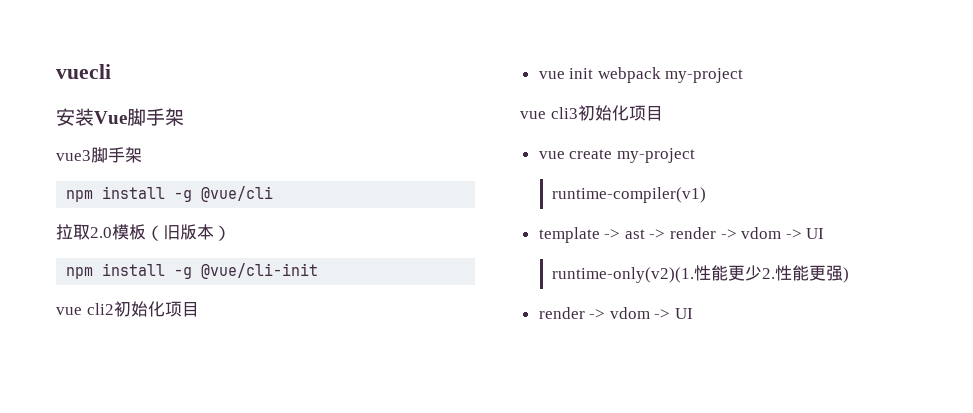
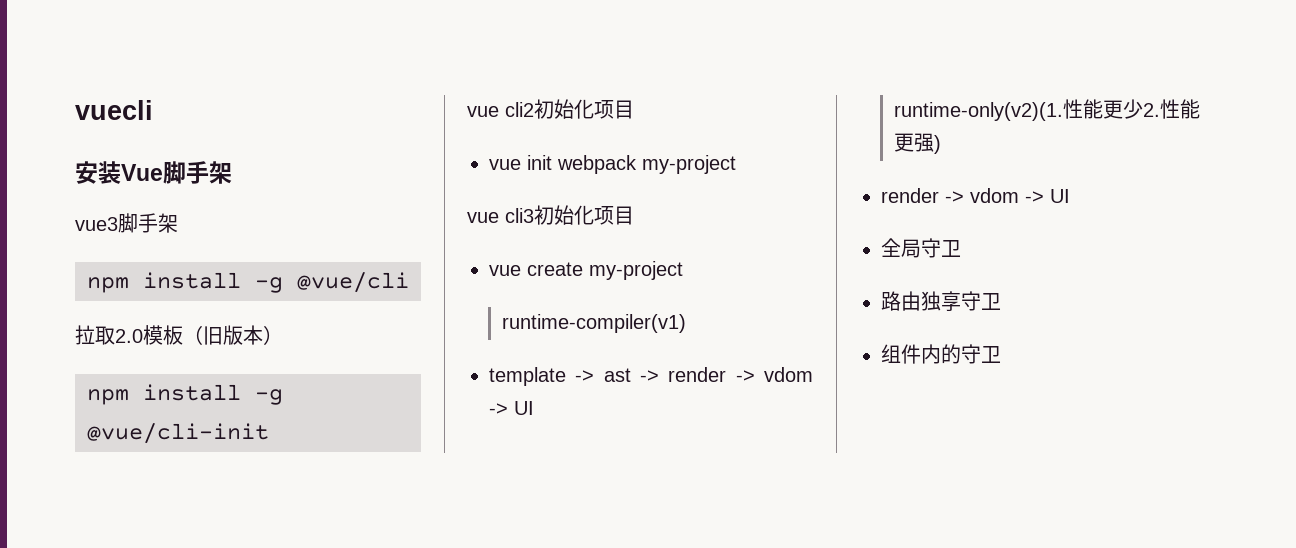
+ 全局守卫
+ 路由独享守卫
+ 组件内的守卫

